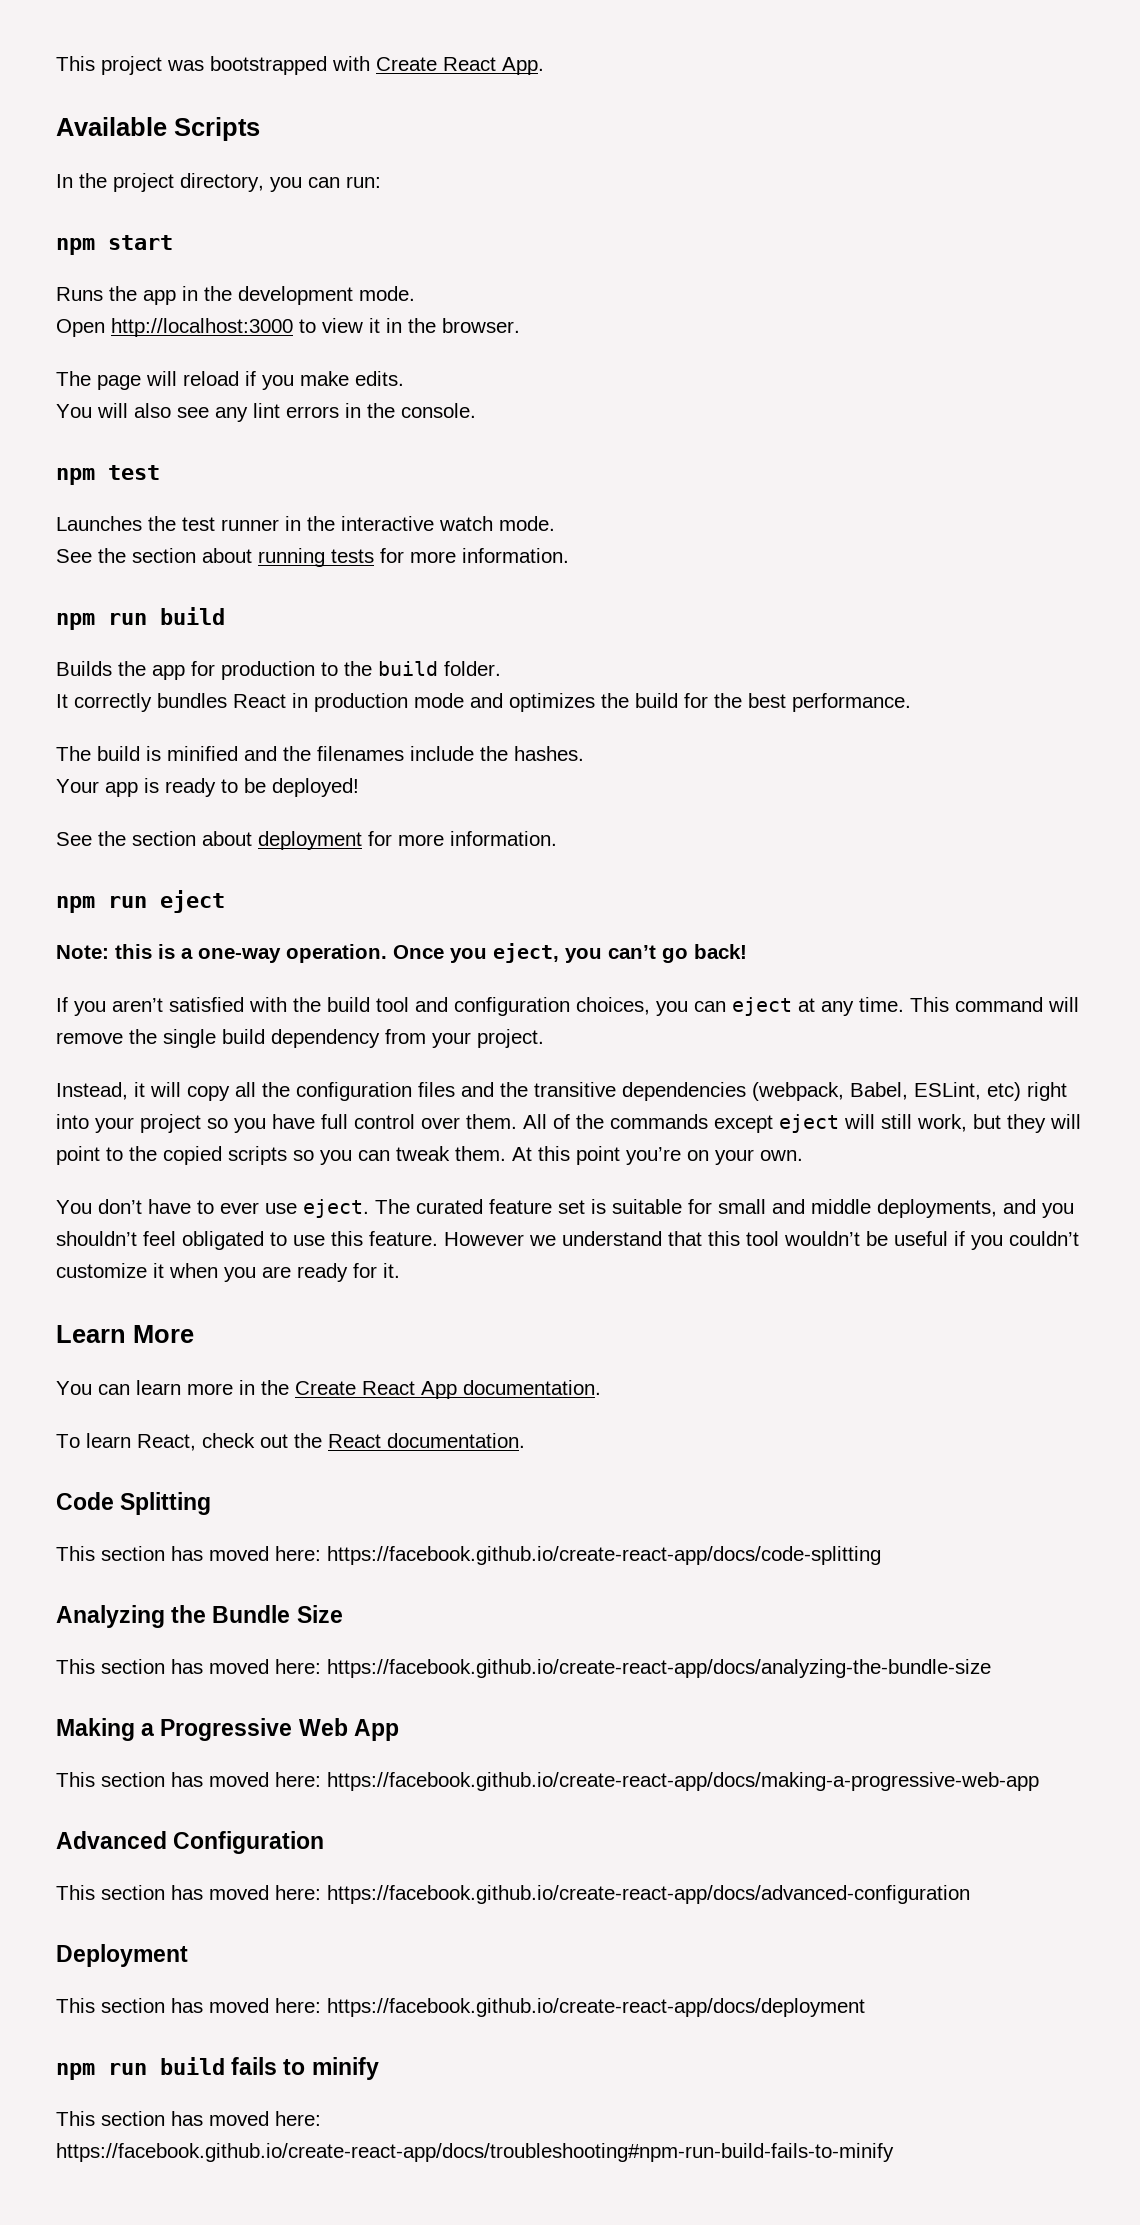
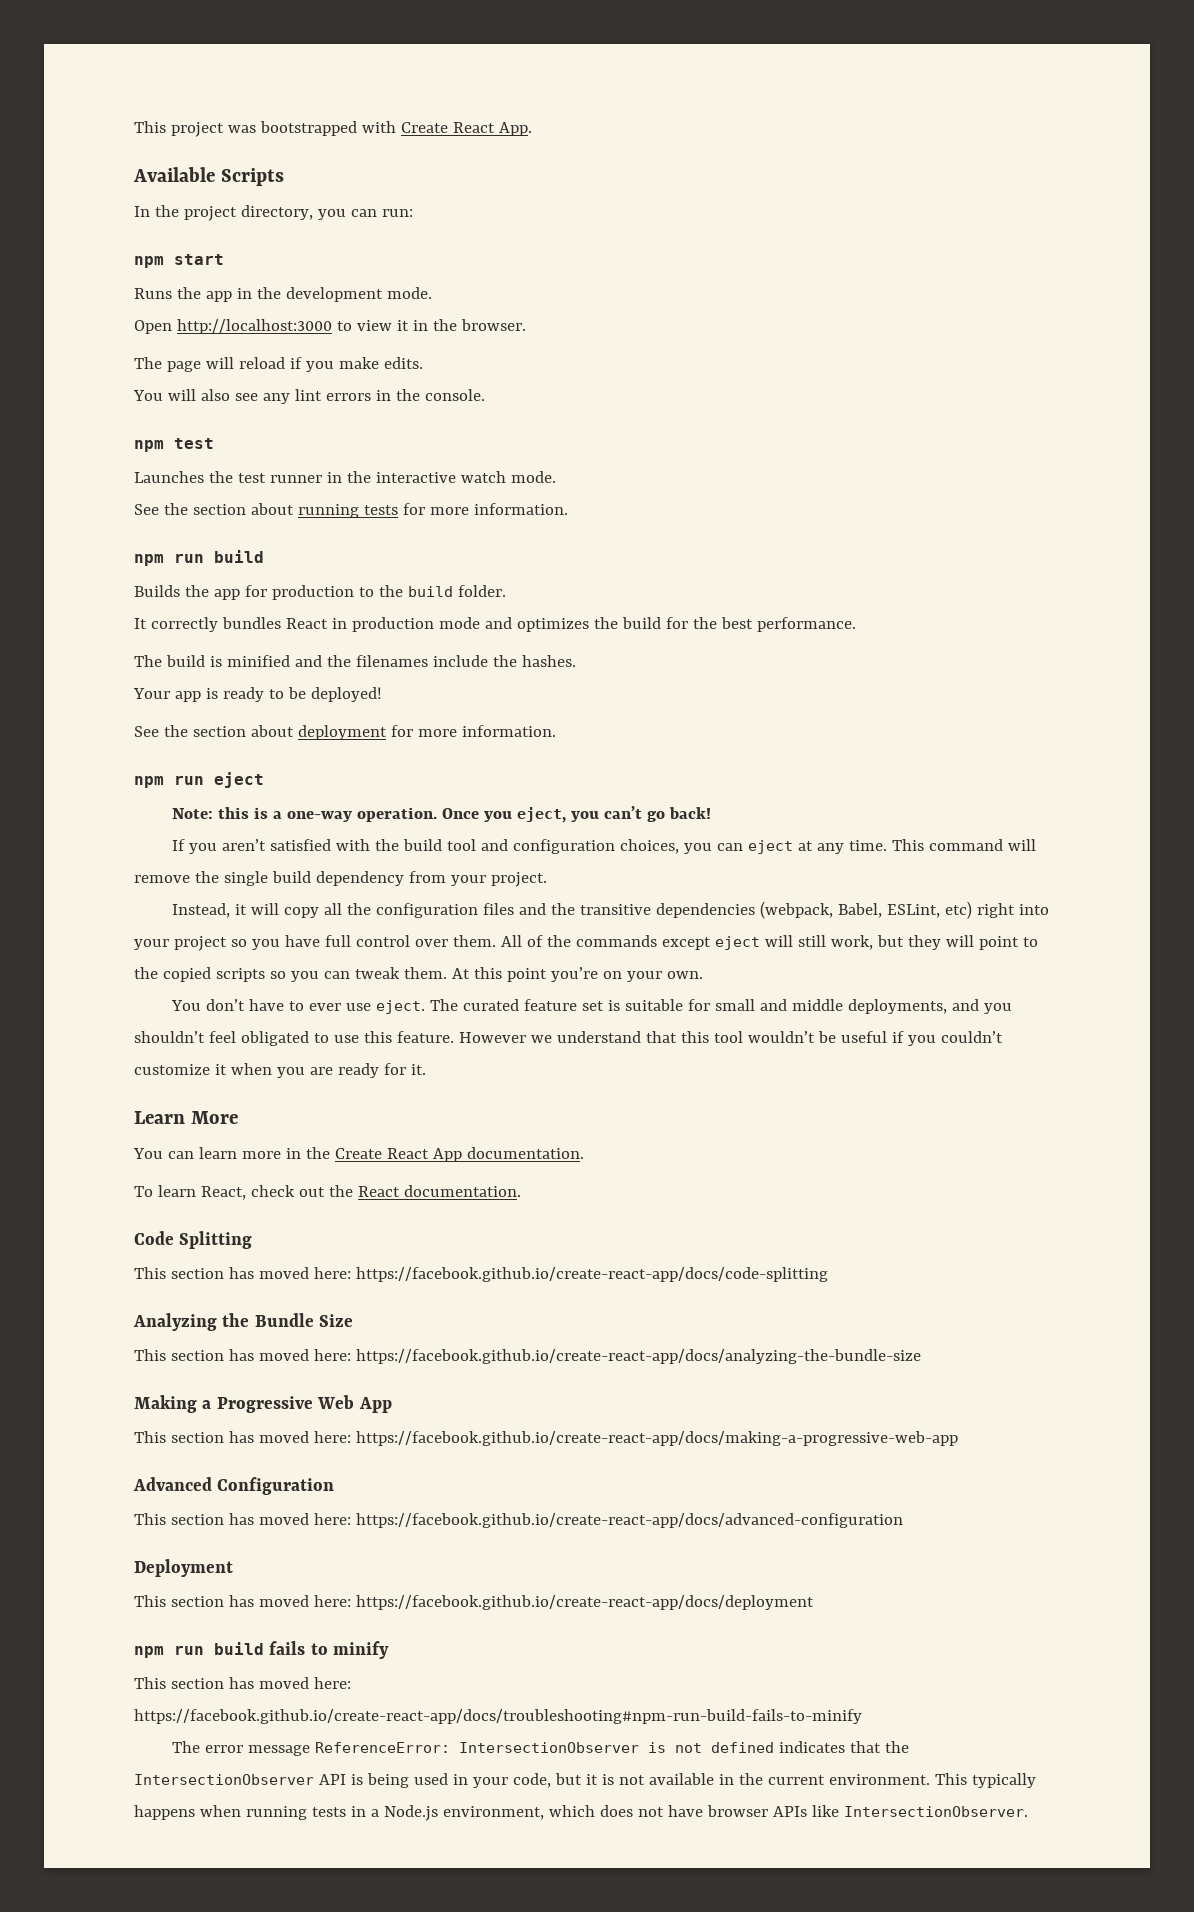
+ The error message ReferenceError: IntersectionObserver is not defined indicates that the IntersectionObserver API is being used in your code, but it is not available in the current environment. This typically happens when running tests in a Node.js environment, which does not have browser APIs like IntersectionObserver.

